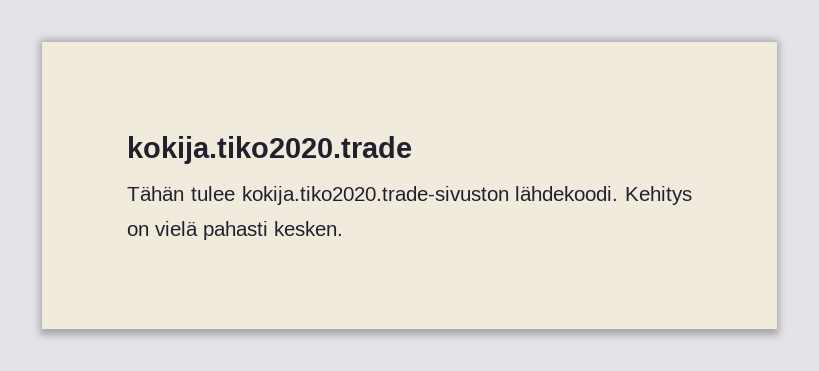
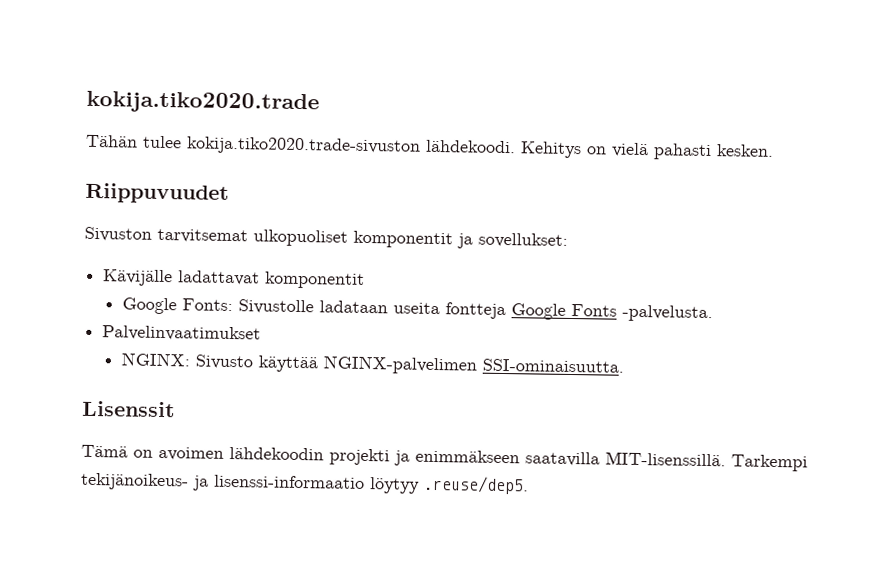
+ Riippuvuudet
+ Sivuston tarvitsemat ulkopuoliset komponentit ja sovellukset:
+ Kävijälle ladattavat komponentit
+ Google Fonts: Sivustolle ladataan useita fontteja Google Fonts -palvelusta.
+ Palvelinvaatimukset
+ NGINX: Sivusto käyttää NGINX-palvelimen SSI-ominaisuutta.
+ Lisenssit
+ Tämä on avoimen lähdekoodin projekti ja enimmäkseen saatavilla MIT-lisenssillä. Tarkempi tekijänoikeus- ja lisenssi-informaatio löytyy .reuse/dep5.

